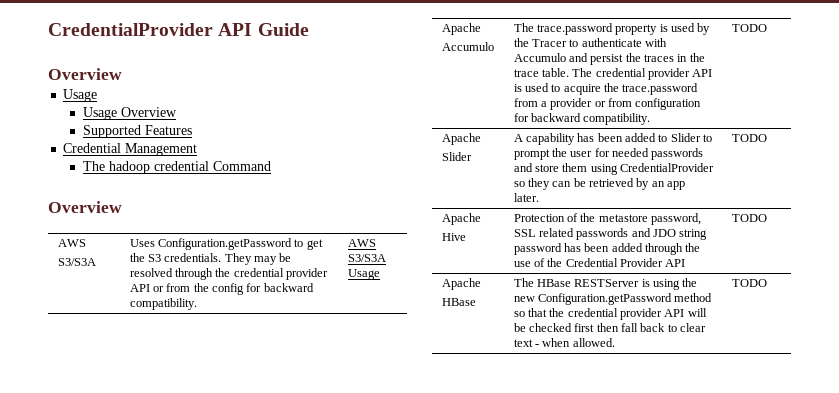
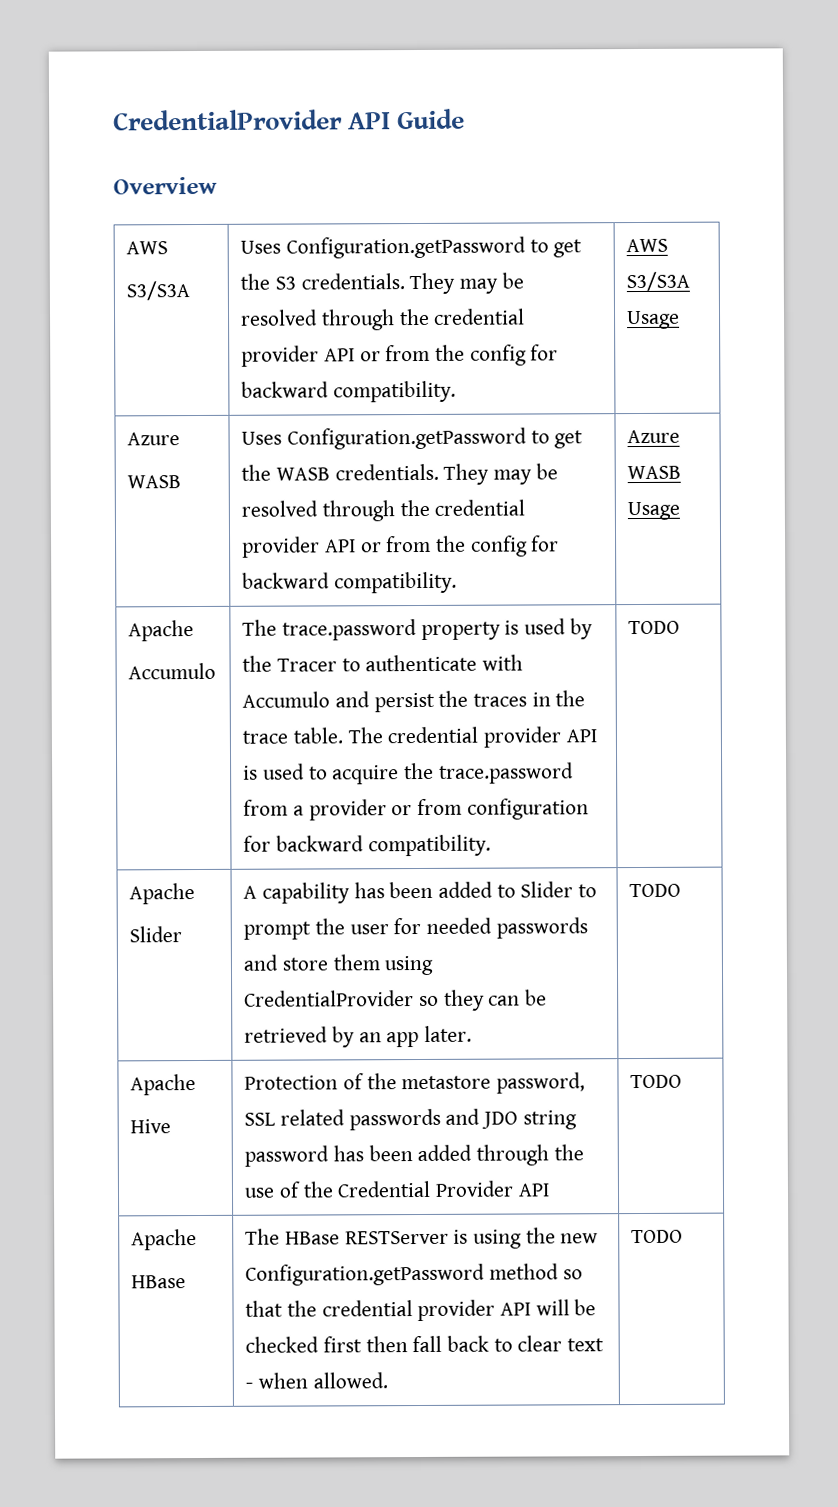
  CredentialProvider API Guide
- Overview
- Usage
- Usage Overview
- Supported Features
- Credential Management
- The hadoop credential Command
  Overview
  AWS
  S3/S3A | Uses Configuration.getPassword to get the S3 credentials. They may be resolved through the credential provider API or from the config for backward compatibility. | AWS S3/S3A Usage
+ Azure
+ WASB | Uses Configuration.getPassword to get the WASB credentials. They may be resolved through the credential provider API or from the config for backward compatibility. | Azure WASB Usage

